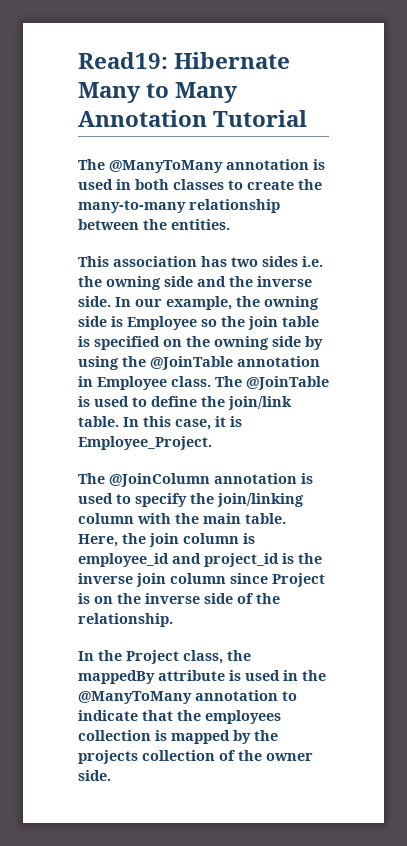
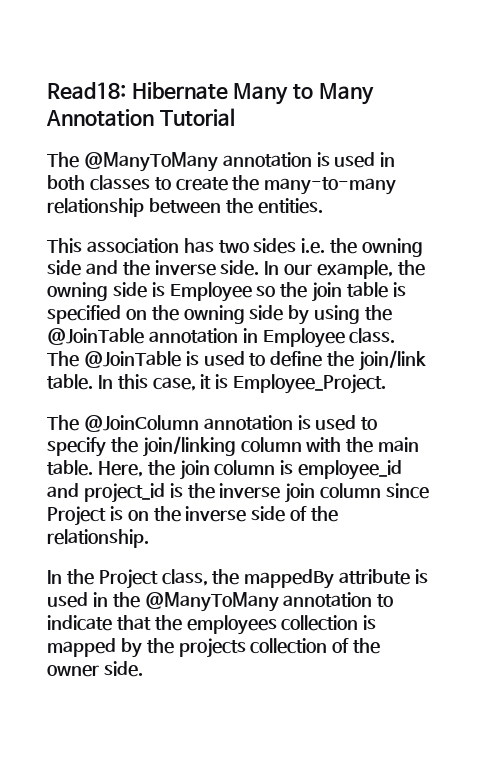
- Read19: Hibernate Many to Many Annotation Tutorial
+ Read18: Hibernate Many to Many Annotation Tutorial

